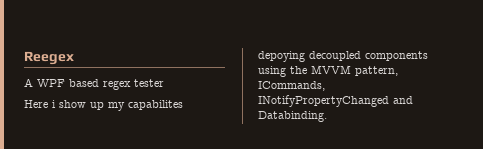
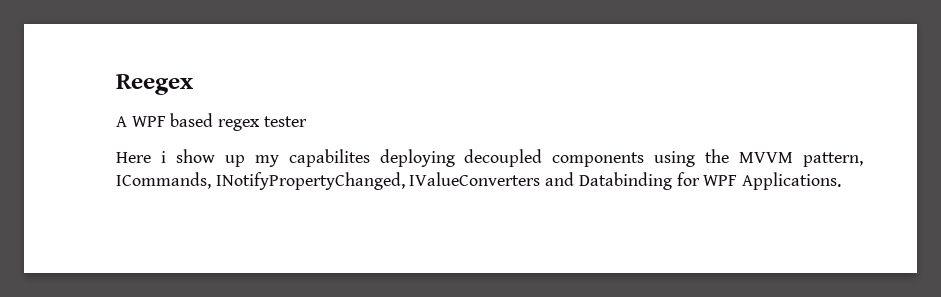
- Here i show up my capabilites depoying decoupled components using the MVVM pattern, ICommands, INotifyPropertyChanged and Databinding.
+ Here i show up my capabilites deploying decoupled components using the MVVM pattern, ICommands, INotifyPropertyChanged, IValueConverters and Databinding for WPF Applications.

